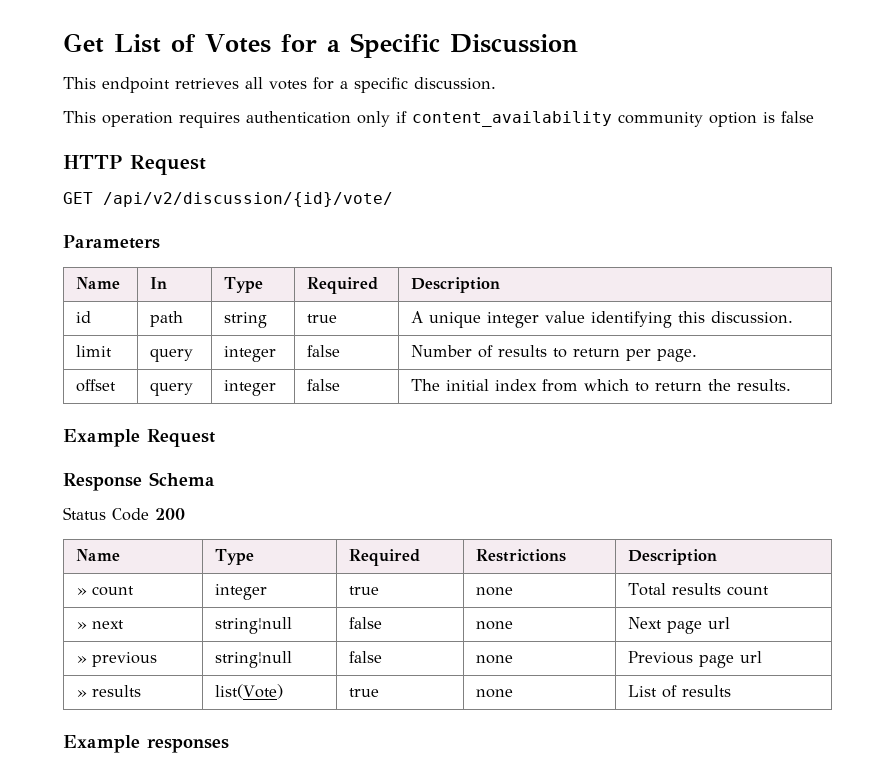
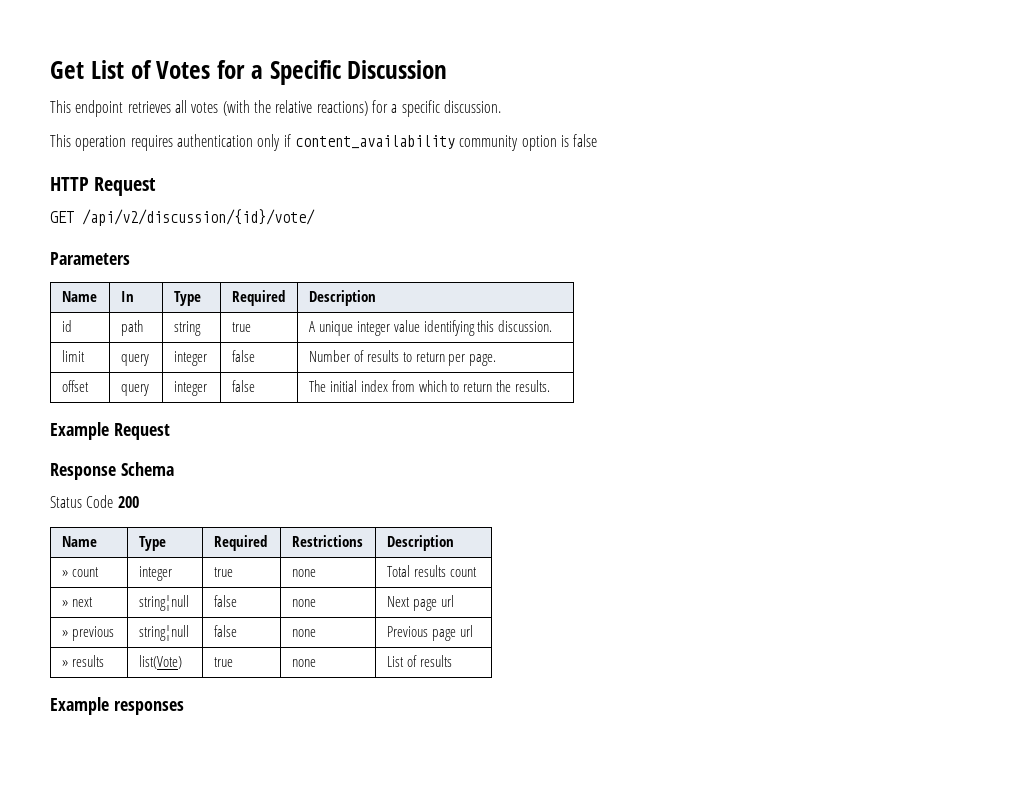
- This endpoint retrieves all votes for a specific discussion.
+ This endpoint retrieves all votes (with the relative reactions) for a specific discussion.

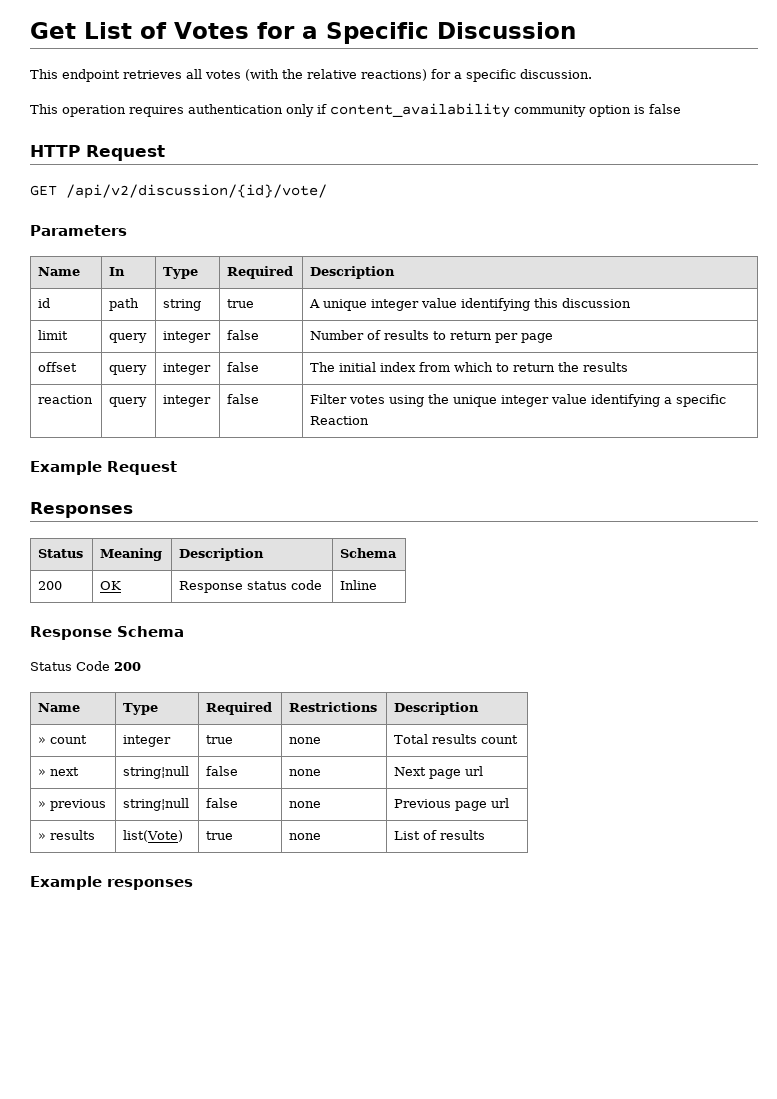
- id | path | string | true | A unique integer value identifying this discussion.
+ id | path | string | true | A unique integer value identifying this discussion
- limit | query | integer | false | Number of results to return per page.
+ limit | query | integer | false | Number of results to return per page
- offset | query | integer | false | The initial index from which to return the results.
+ offset | query | integer | false | The initial index from which to return the results
+ reaction | query | integer | false | Filter votes using the unique integer value identifying a specific Reaction
  Example Request
+ Responses
+ Status | Meaning | Description | Schema
+ 200 | OK | Response status code | Inline

